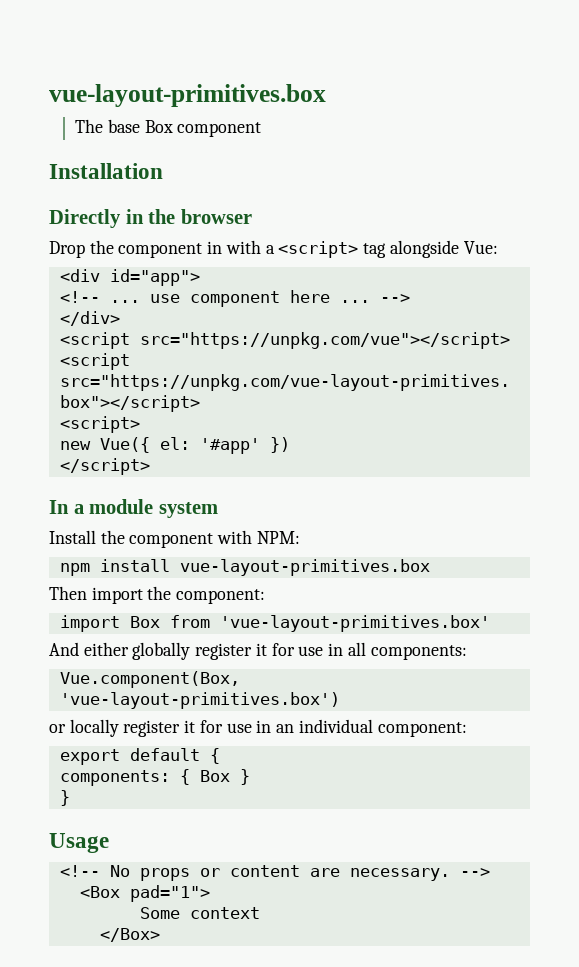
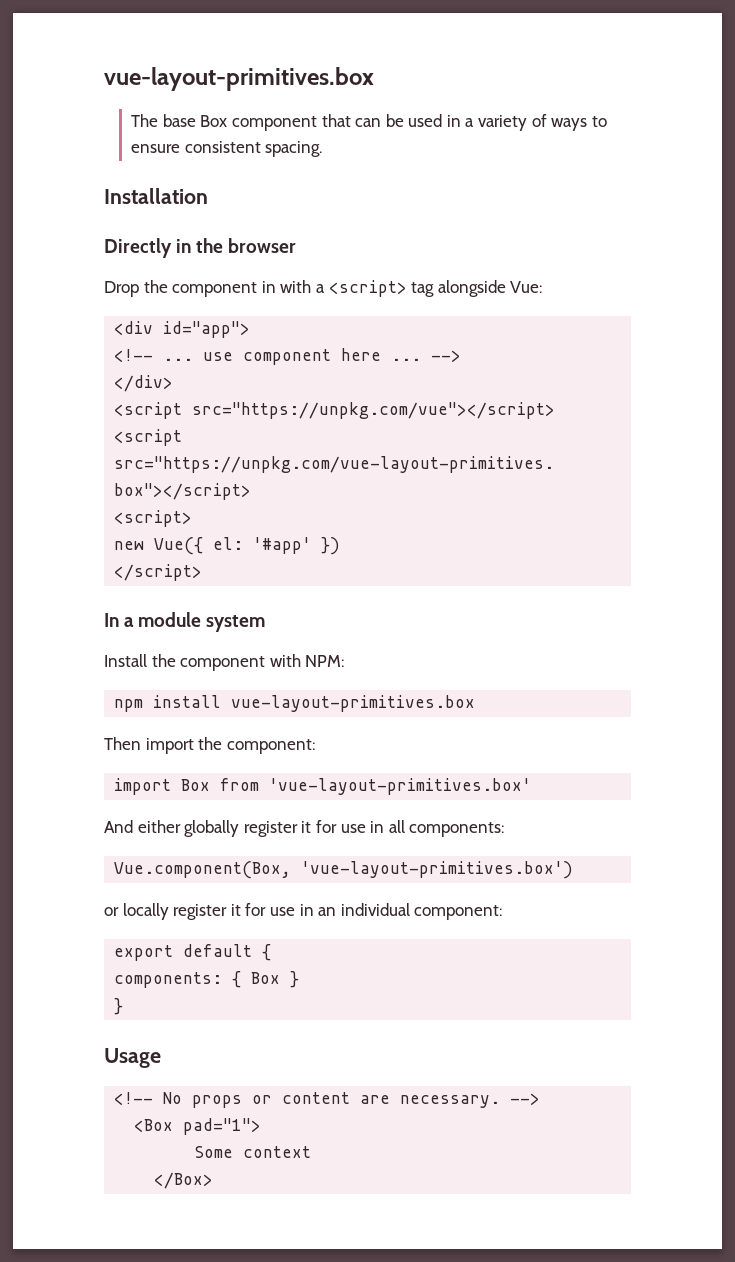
- The base Box component
+ The base Box component that can be used in a variety of ways to ensure consistent spacing.

